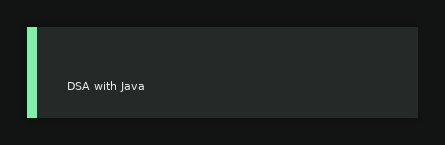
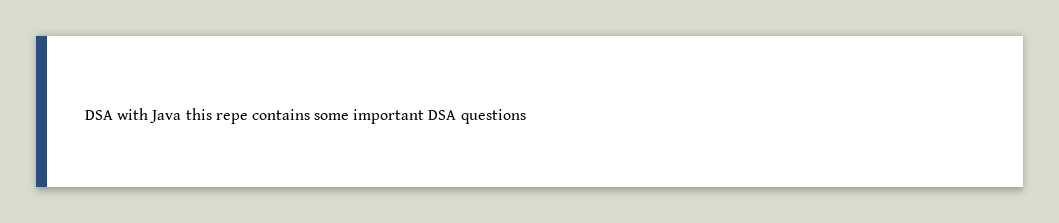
- DSA with Java
+ DSA with Java this repe contains some important DSA questions

